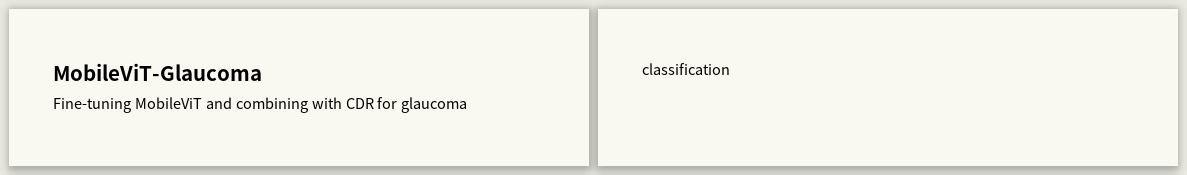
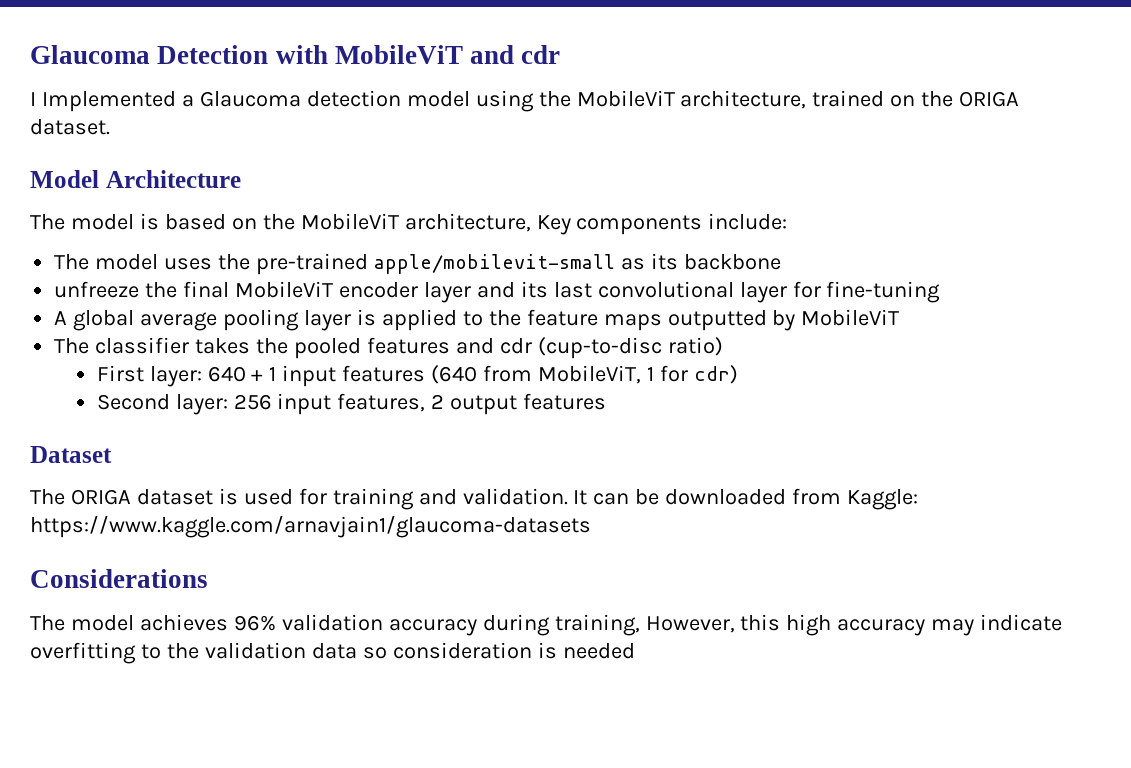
- MobileViT-Glaucoma
- Fine-tuning MobileViT and combining with CDR for glaucoma classification
+ Glaucoma Detection with MobileViT and cdr
+ I Implemented a Glaucoma detection model using the MobileViT architecture, trained on the ORIGA dataset.
+ Model Architecture
+ The model is based on the MobileViT architecture, Key components include:
+ The model uses the pre-trained apple/mobilevit-small as its backbone
+ unfreeze the final MobileViT encoder layer and its last convolutional layer for fine-tuning
+ A global average pooling layer is applied to the feature maps outputted by MobileViT
+ The classifier takes the pooled features and cdr (cup-to-disc ratio)
+ First layer: 640 + 1 input features (640 from MobileViT, 1 for cdr)
+ Second layer: 256 input features, 2 output features
+ Dataset
+ The ORIGA dataset is used for training and validation. It can be downloaded from Kaggle: https://www.kaggle.com/arnavjain1/glaucoma-datasets
+ Considerations
+ The model achieves 96% validation accuracy during training, However, this high accuracy may indicate overfitting to the validation data so consideration is needed

